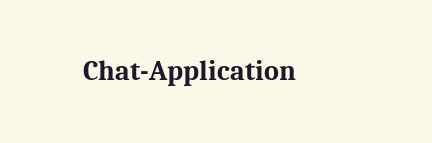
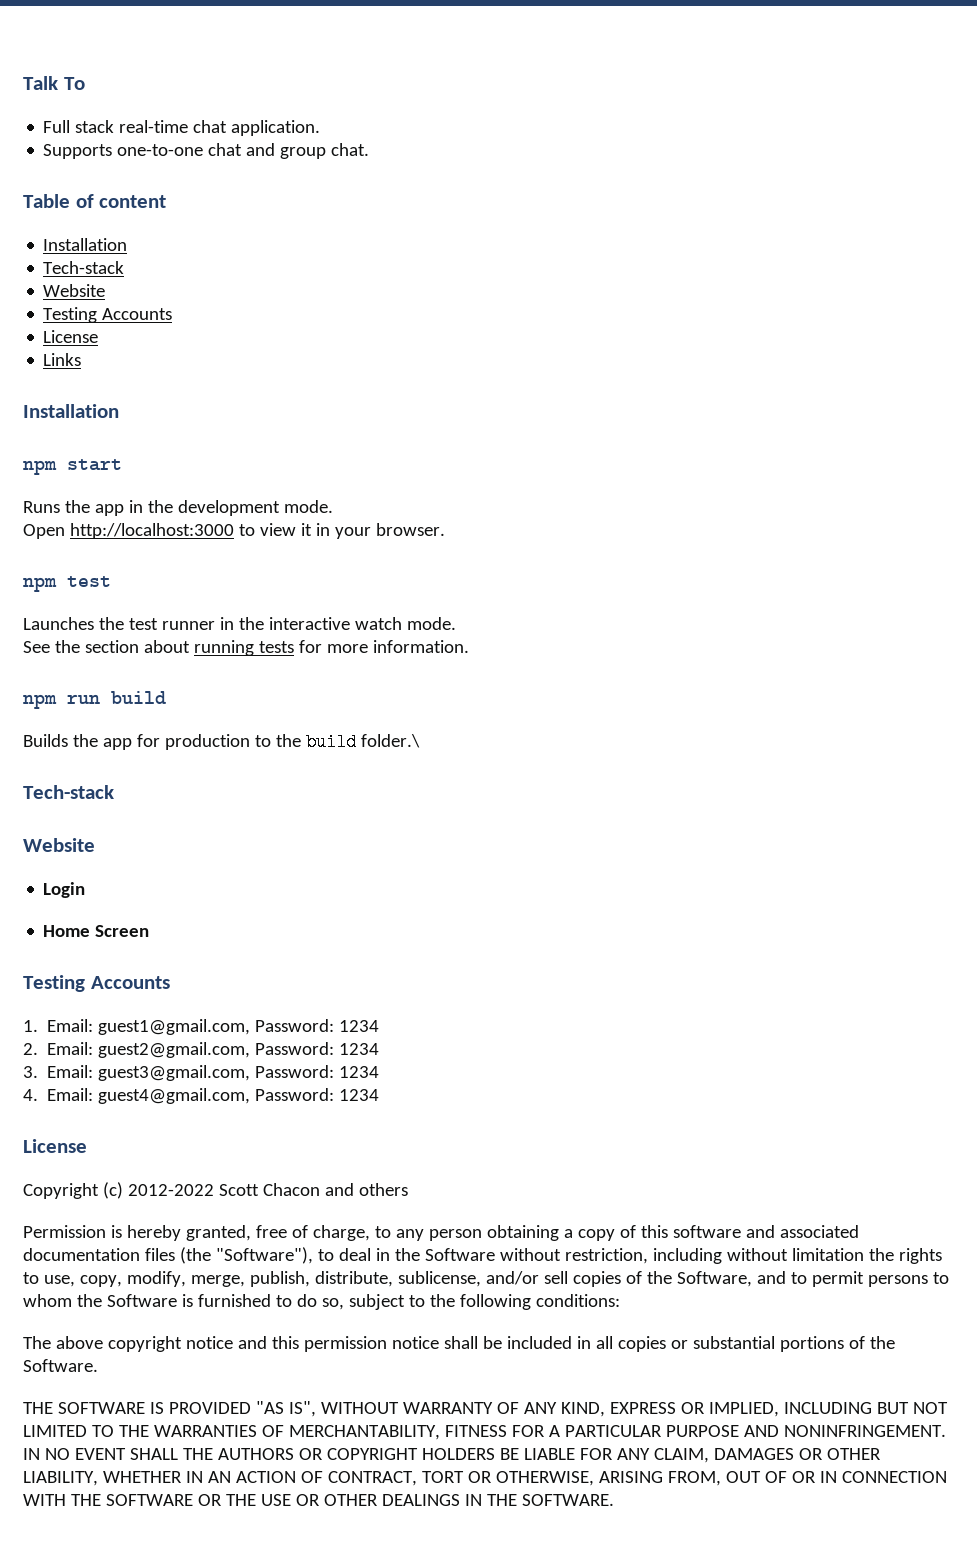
- Chat-Application
+ Talk To
+ Full stack real-time chat application.
+ Supports one-to-one chat and group chat.
+ Table of content
+ Installation
+ Tech-stack
+ Website
+ Testing Accounts
+ License
+ Links
+ Installation
+ npm start
+ Runs the app in the development mode.
+ Open http://localhost:3000 to view it in your browser.
+ npm test
+ Launches the test runner in the interactive watch mode.
+ See the section about running tests for more information.
+ npm run build
+ Builds the app for production to the build folder.\
+ Tech-stack
+ Website
+ Login
+ Home Screen
+ Testing Accounts
+ 1. Email: guest1@gmail.com, Password: 1234
+ 2. Email: guest2@gmail.com, Password: 1234
+ 3. Email: guest3@gmail.com, Password: 1234
+ 4. Email: guest4@gmail.com, Password: 1234
+ License
+ Copyright (c) 2012-2022 Scott Chacon and others
+ Permission is hereby granted, free of charge, to any person obtaining a copy of this software and associated documentation files (the "Software"), to deal in the Software without restriction, including without limitation the rights to use, copy, modify, merge, publish, distribute, sublicense, and/or sell copies of the Software, and to permit persons to whom the Software is furnished to do so, subject to the following conditions:
+ The above copyright notice and this permission notice shall be included in all copies or substantial portions of the Software.
+ THE SOFTWARE IS PROVIDED "AS IS", WITHOUT WARRANTY OF ANY KIND, EXPRESS OR IMPLIED, INCLUDING BUT NOT LIMITED TO THE WARRANTIES OF MERCHANTABILITY, FITNESS FOR A PARTICULAR PURPOSE AND NONINFRINGEMENT. IN NO EVENT SHALL THE AUTHORS OR COPYRIGHT HOLDERS BE LIABLE FOR ANY CLAIM, DAMAGES OR OTHER LIABILITY, WHETHER IN AN ACTION OF CONTRACT, TORT OR OTHERWISE, ARISING FROM, OUT OF OR IN CONNECTION WITH THE SOFTWARE OR THE USE OR OTHER DEALINGS IN THE SOFTWARE.

